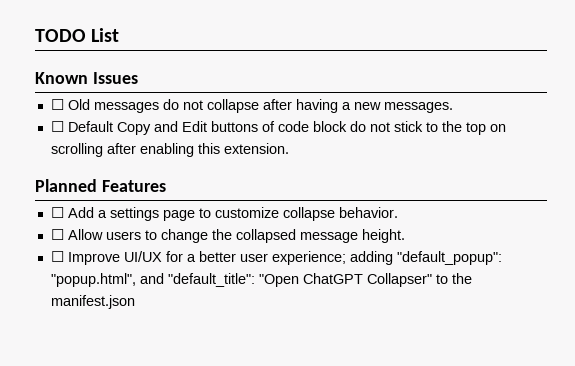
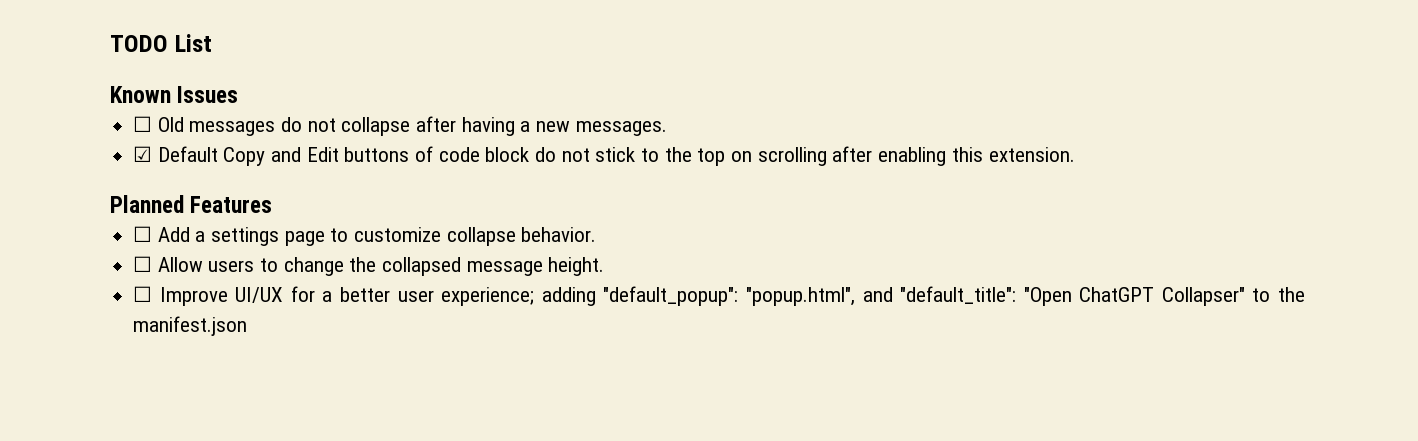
- ☐ Default Copy and Edit buttons of code block do not stick to the top on scrolling after enabling this extension.
+ ☑ Default Copy and Edit buttons of code block do not stick to the top on scrolling after enabling this extension.

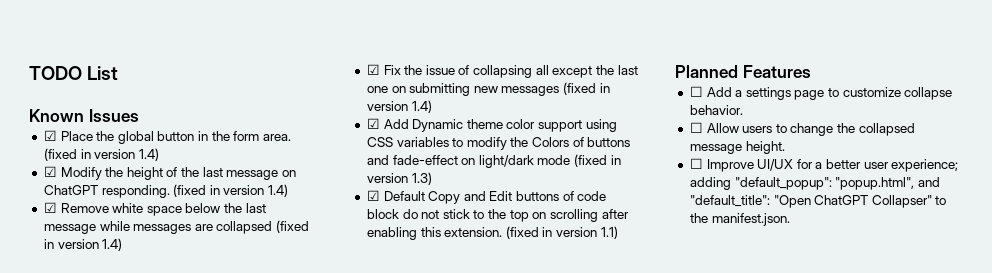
- ☐ Old messages do not collapse after having a new messages.
+ ☑ Place the global button in the form area. (fixed in version 1.4)
+ ☑ Modify the height of the last message on ChatGPT responding. (fixed in version 1.4)
+ ☑ Remove white space below the last message while messages are collapsed (fixed in version 1.4)
+ ☑ Fix the issue of collapsing all except the last one on submitting new messages (fixed in version 1.4)
+ ☑ Add Dynamic theme color support using CSS variables to modify the Colors of buttons and fade-effect on light/dark mode (fixed in version 1.3)
+ (fixed in version 1.1)
- ☐ Improve UI/UX for a better user experience; adding "default_popup": "popup.html", and "default_title": "Open ChatGPT Collapser" to the manifest.json
+ ☐ Improve UI/UX for a better user experience; adding "default_popup": "popup.html", and "default_title": "Open ChatGPT Collapser" to the manifest.json.

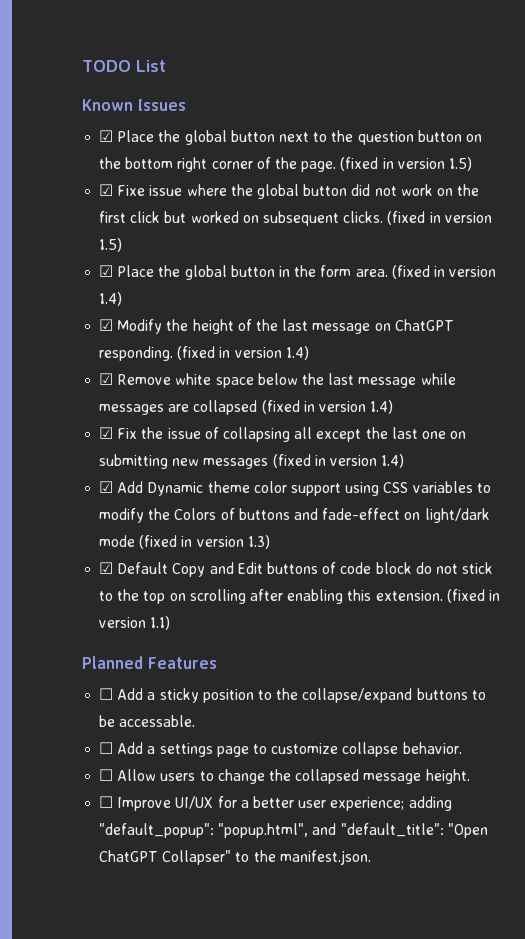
+ ☑ Place the global button next to the question button on the bottom right corner of the page. (fixed in version 1.5)
+ ☑ Fixe issue where the global button did not work on the first click but worked on subsequent clicks. (fixed in version 1.5)
+ ☐ Add a sticky position to the collapse/expand buttons to be accessable.

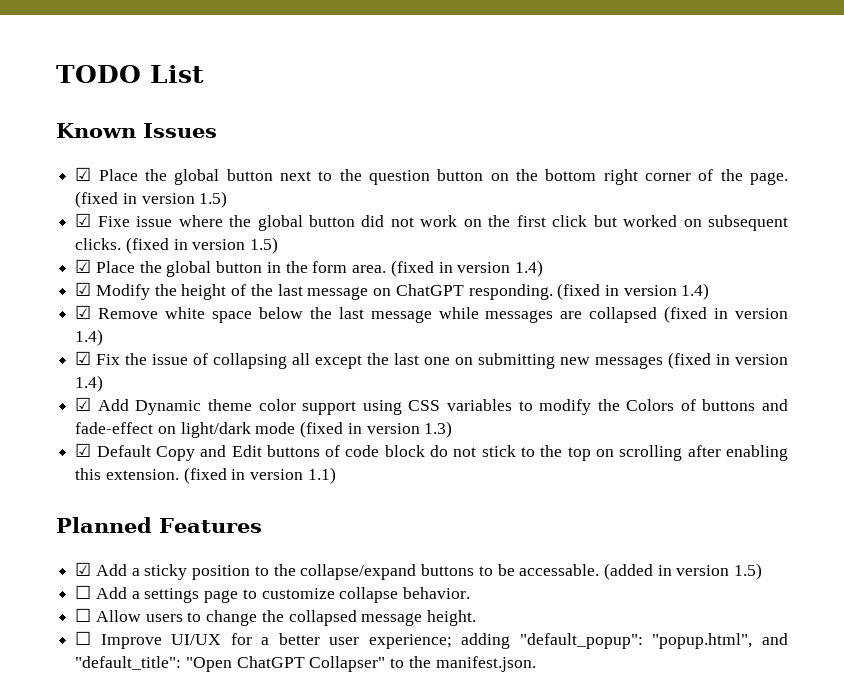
- ☐ Add a sticky position to the collapse/expand buttons to be accessable.
+ ☑ Add a sticky position to the collapse/expand buttons to be accessable. (added in version 1.5)

